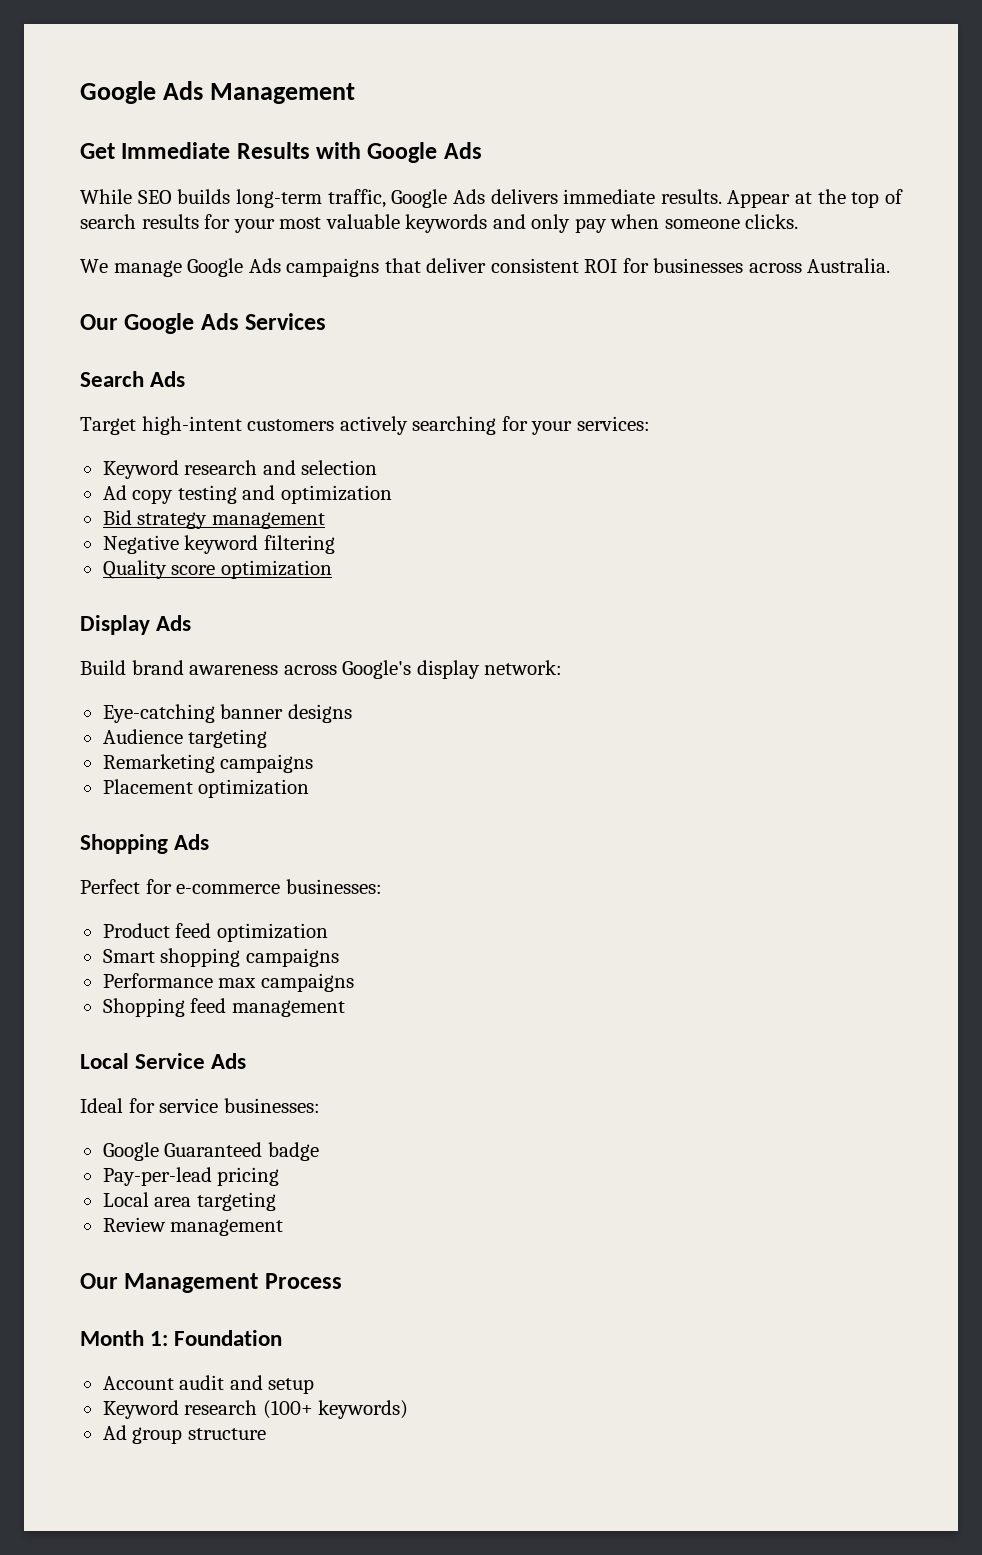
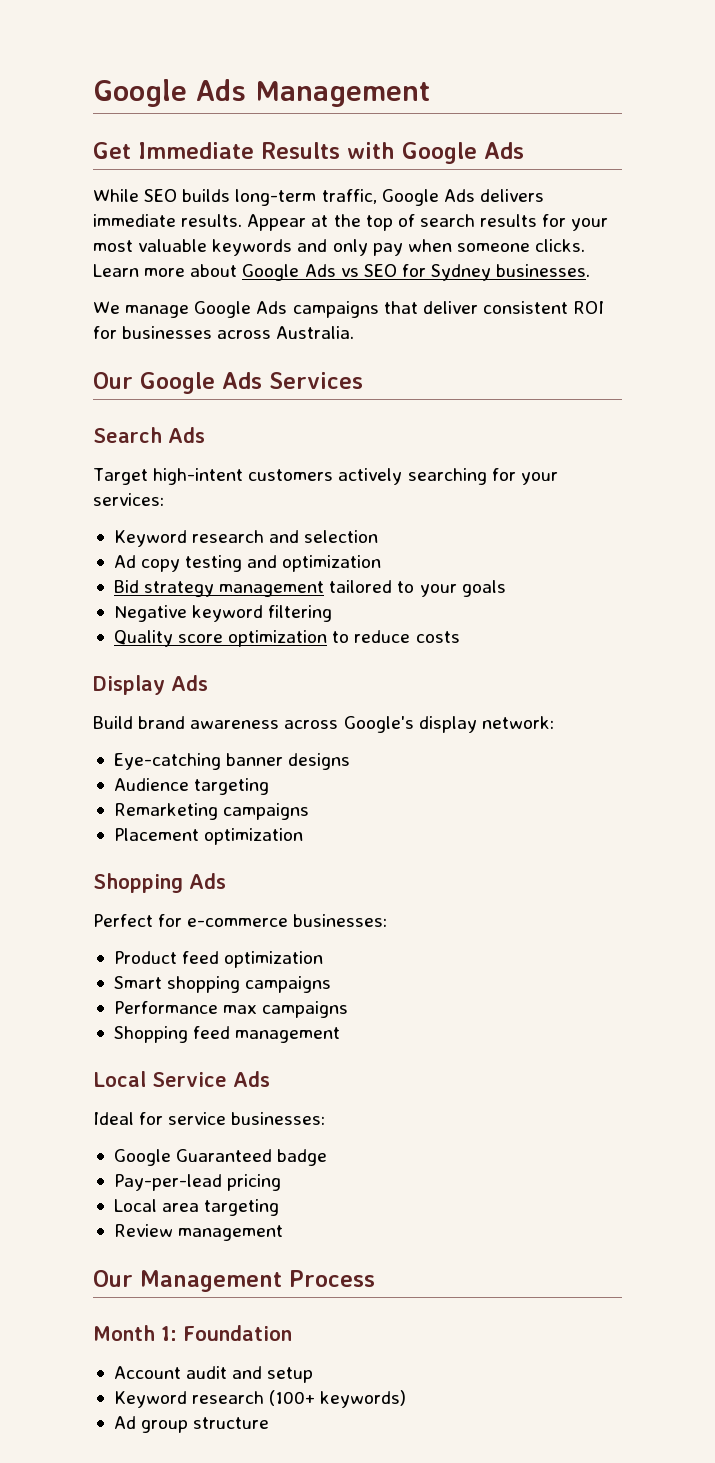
+ Learn more about Google Ads vs SEO for Sydney businesses.
- Bid strategy management
+ Bid strategy management tailored to your goals
- Quality score optimization
+ Quality score optimization to reduce costs

